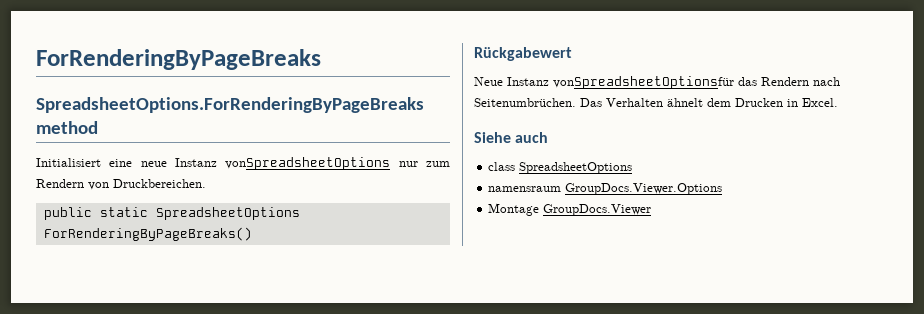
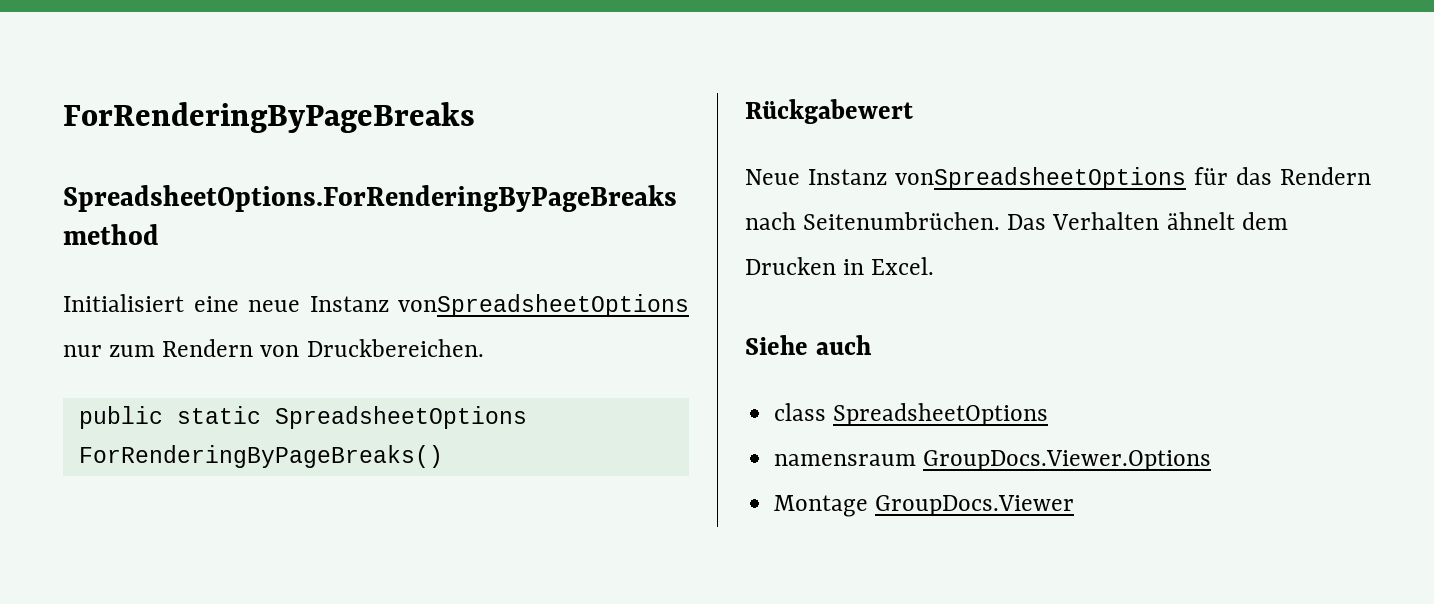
- Neue Instanz vonSpreadsheetOptionsfür das Rendern nach Seitenumbrüchen.
+ Neue Instanz vonSpreadsheetOptions für das Rendern nach Seitenumbrüchen.

